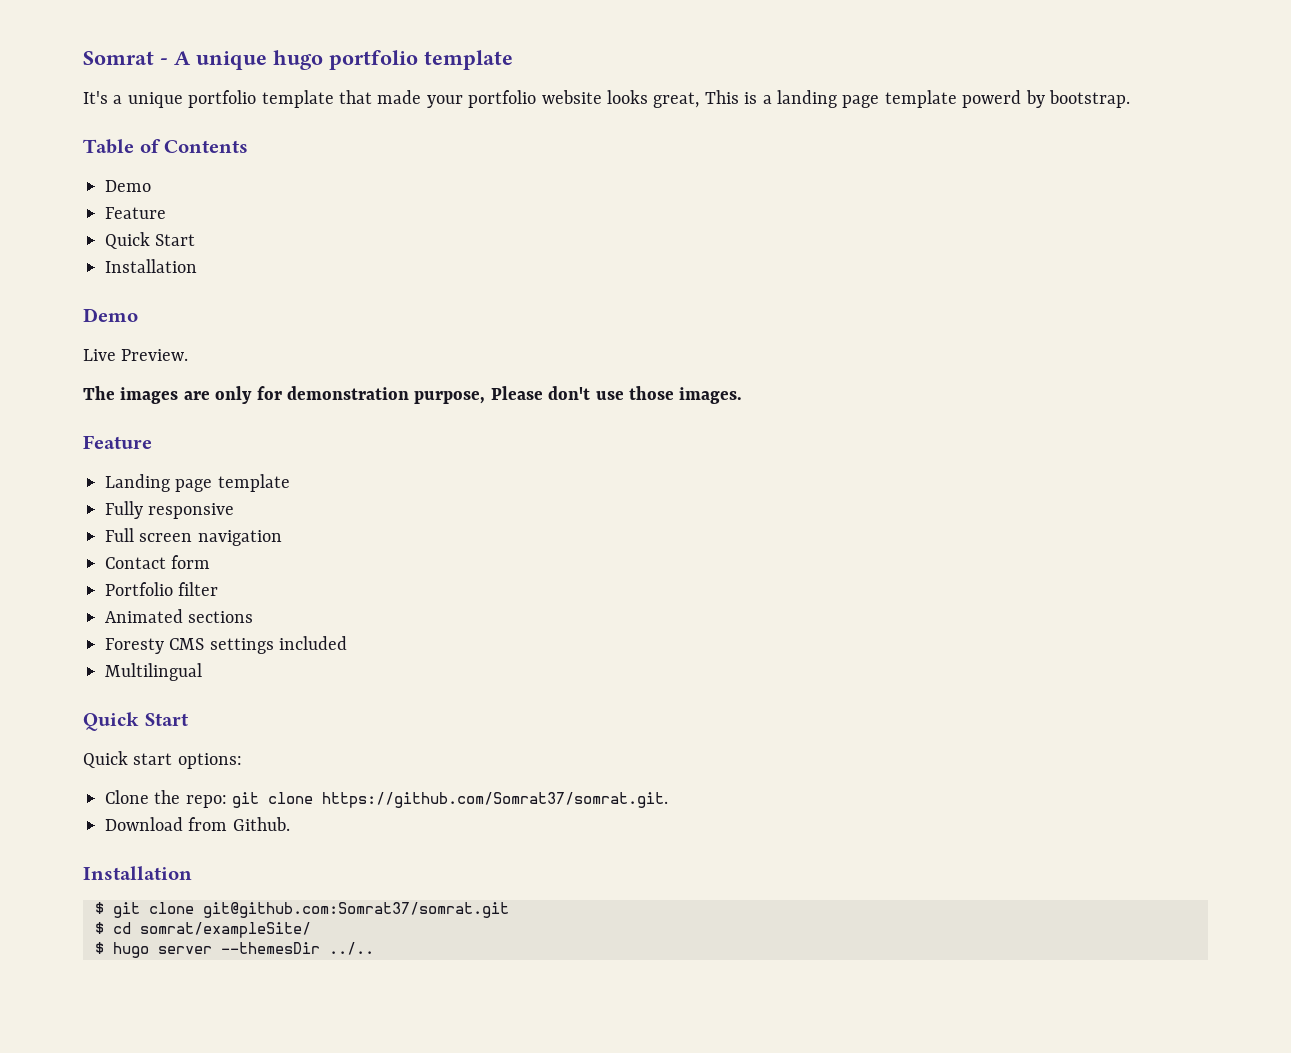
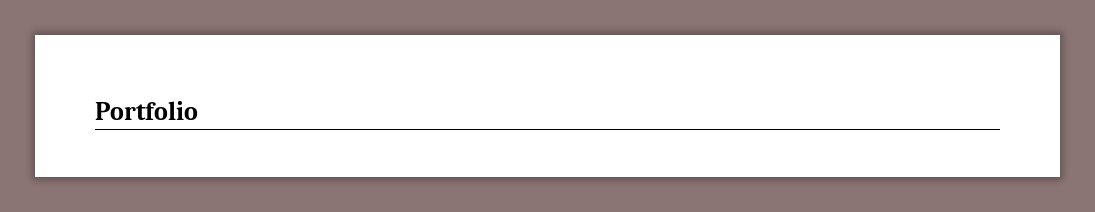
- Somrat - A unique hugo portfolio template
- It's a unique portfolio template that made your portfolio website looks great, This is a landing page template powerd by bootstrap.
- Table of Contents
- Demo
- Feature
- Quick Start
- Installation
- Demo
- Live Preview.
- The images are only for demonstration purpose, Please don't use those images.
- Feature
- Landing page template
- Fully responsive
- Full screen navigation
- Contact form
- Portfolio filter
- Animated sections
- Foresty CMS settings included
- Multilingual
- Quick Start
- Quick start options:
- Clone the repo: git clone https://github.com/Somrat37/somrat.git.
- Download from Github.
- Installation
- $ git clone git@github.com:Somrat37/somrat.git
- $ cd somrat/exampleSite/
- $ hugo server --themesDir ../..
+ Portfolio

